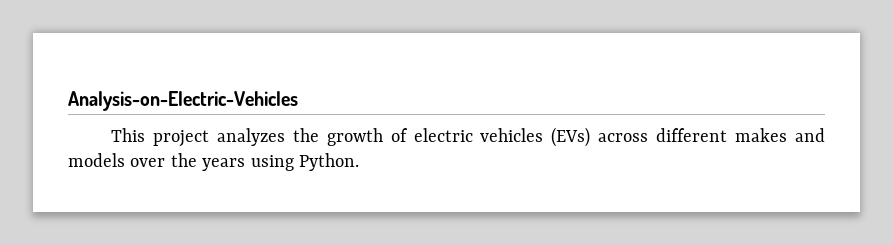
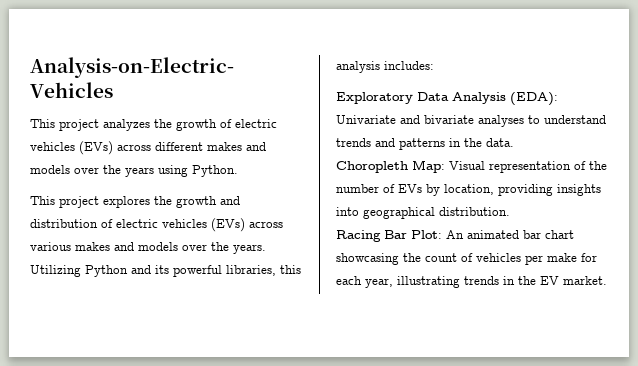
+ This project explores the growth and distribution of electric vehicles (EVs) across various makes and models over the years. Utilizing Python and its powerful libraries, this analysis includes:
+ Exploratory Data Analysis (EDA): Univariate and bivariate analyses to understand trends and patterns in the data.
+ Choropleth Map: Visual representation of the number of EVs by location, providing insights into geographical distribution.
+ Racing Bar Plot: An animated bar chart showcasing the count of vehicles per make for each year, illustrating trends in the EV market.

